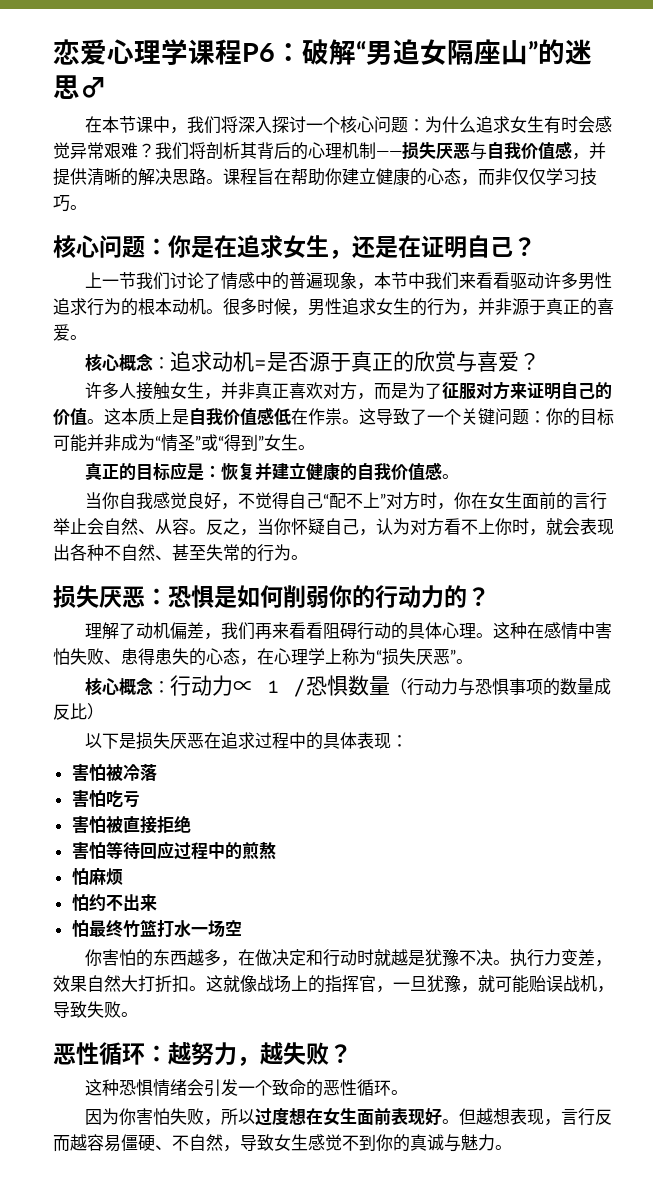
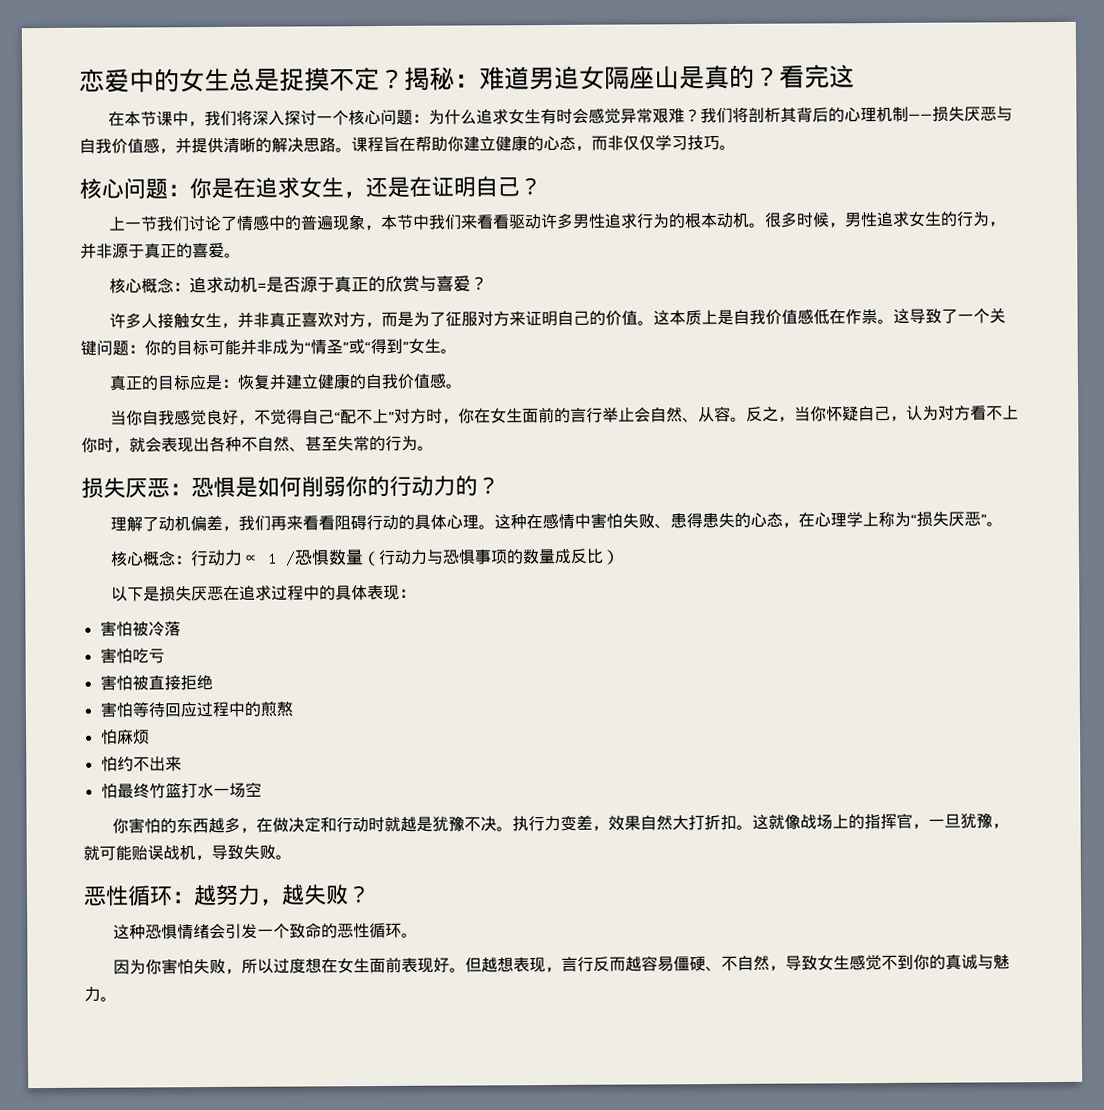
- 恋爱心理学课程P6：破解“男追女隔座山”的迷思♂
+ 恋爱中的女生总是捉摸不定？揭秘：难道男追女隔座山是真的？看完这

